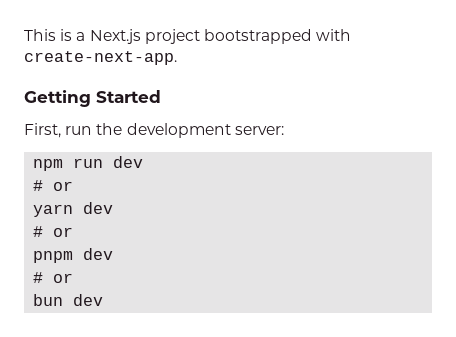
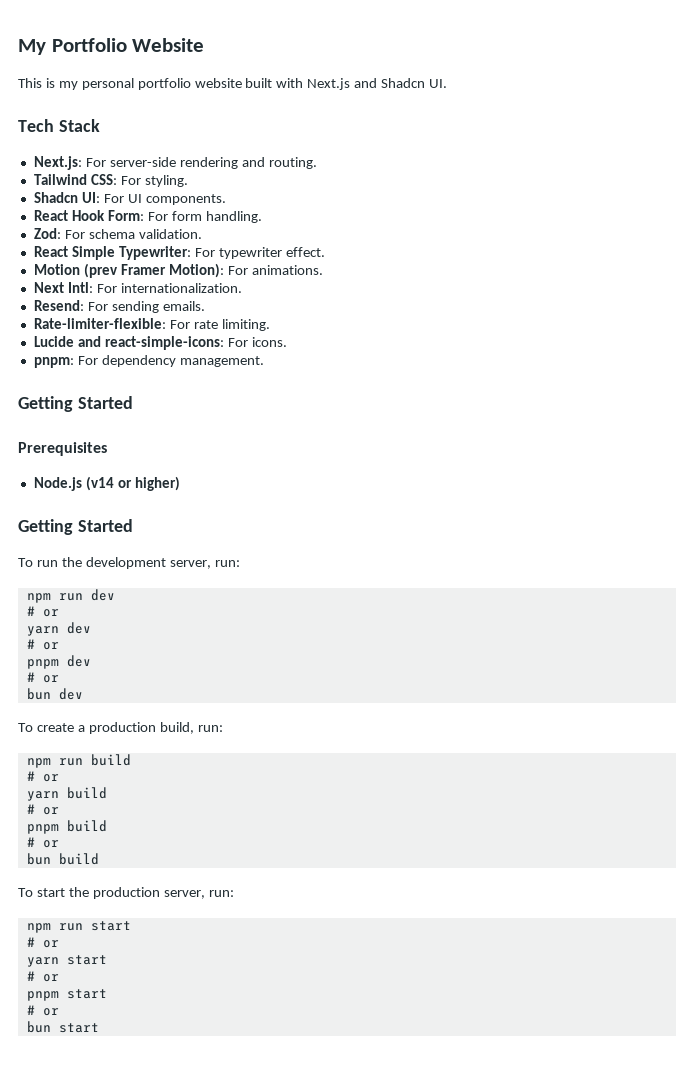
- This is a Next.js project bootstrapped with create-next-app.
+ My Portfolio Website
+ This is my personal portfolio website built with Next.js and Shadcn UI.
+ Tech Stack
+ Next.js: For server-side rendering and routing.
+ Tailwind CSS: For styling.
+ Shadcn UI: For UI components.
+ React Hook Form: For form handling.
+ Zod: For schema validation.
+ React Simple Typewriter: For typewriter effect.
+ Motion (prev Framer Motion): For animations.
+ Next Intl: For internationalization.
+ Resend: For sending emails.
+ Rate-limiter-flexible: For rate limiting.
+ Lucide and react-simple-icons: For icons.
+ pnpm: For dependency management.
  Getting Started
- First, run the development server:
+ Prerequisites
+ Node.js (v14 or higher)
+ Getting Started
+ To run the development server, run:
+ To create a production build, run:
+ npm run build
+ # or
+ yarn build
+ # or
+ pnpm build
+ # or
+ bun build
+ To start the production server, run:
+ npm run start
+ # or
+ yarn start
+ # or
+ pnpm start
+ # or
+ bun start

